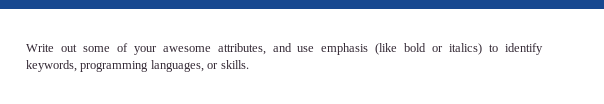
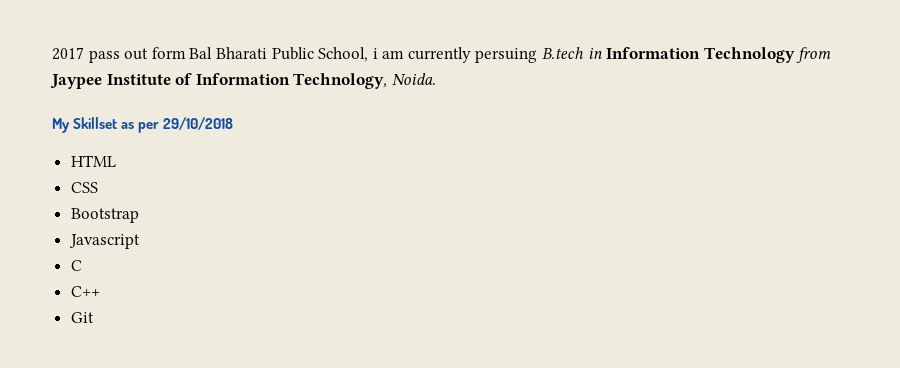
- Write out some of your awesome attributes, and use emphasis (like bold or italics) to identify keywords, programming languages, or skills.
+ 2017 pass out form Bal Bharati Public School, i am currently persuing B.tech in Information Technology from Jaypee Institute of Information Technology, Noida.
+ My Skillset as per 29/10/2018
+ HTML
+ CSS
+ Bootstrap
+ Javascript
+ C
+ C++
+ Git

